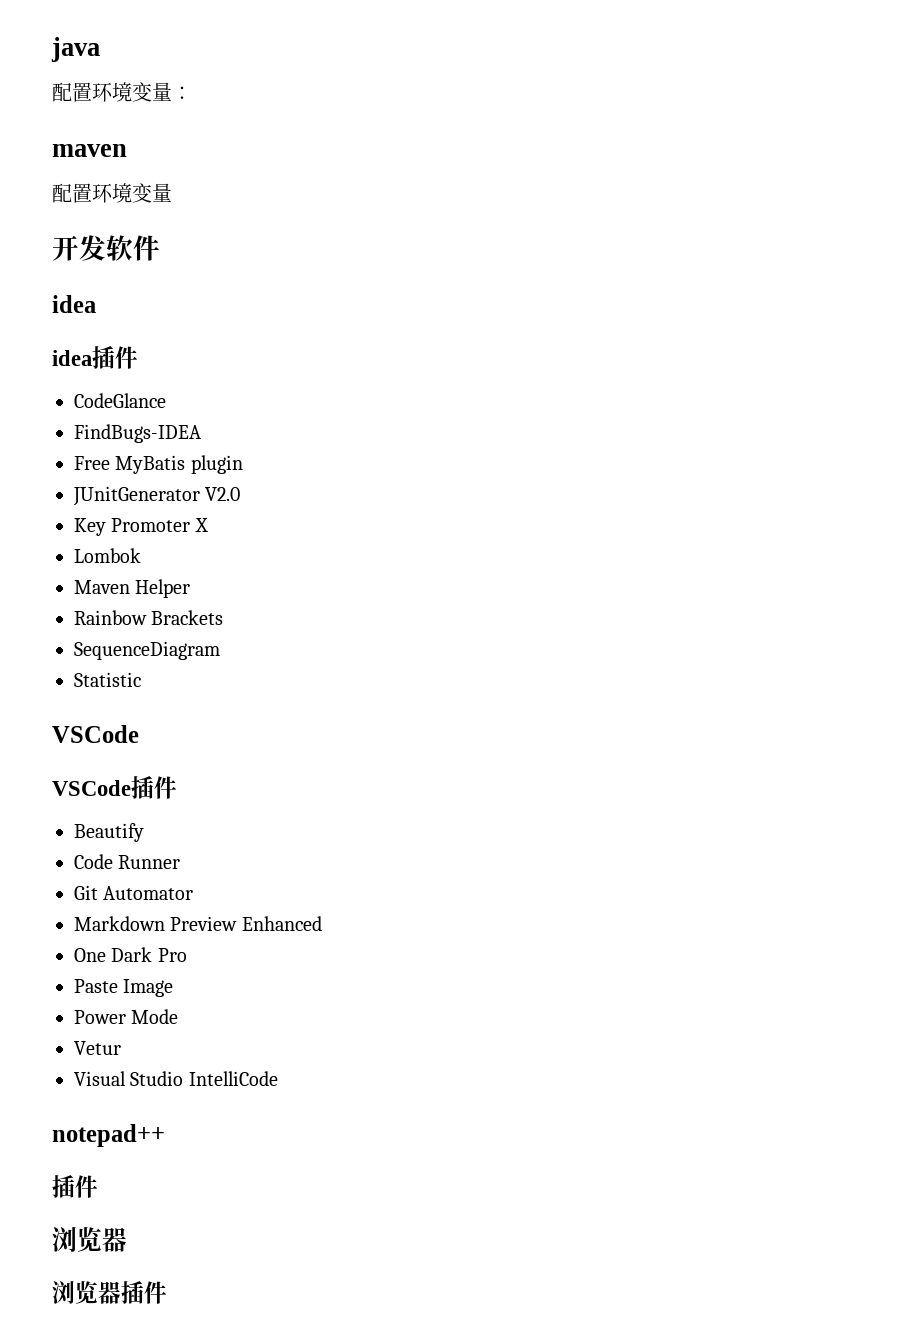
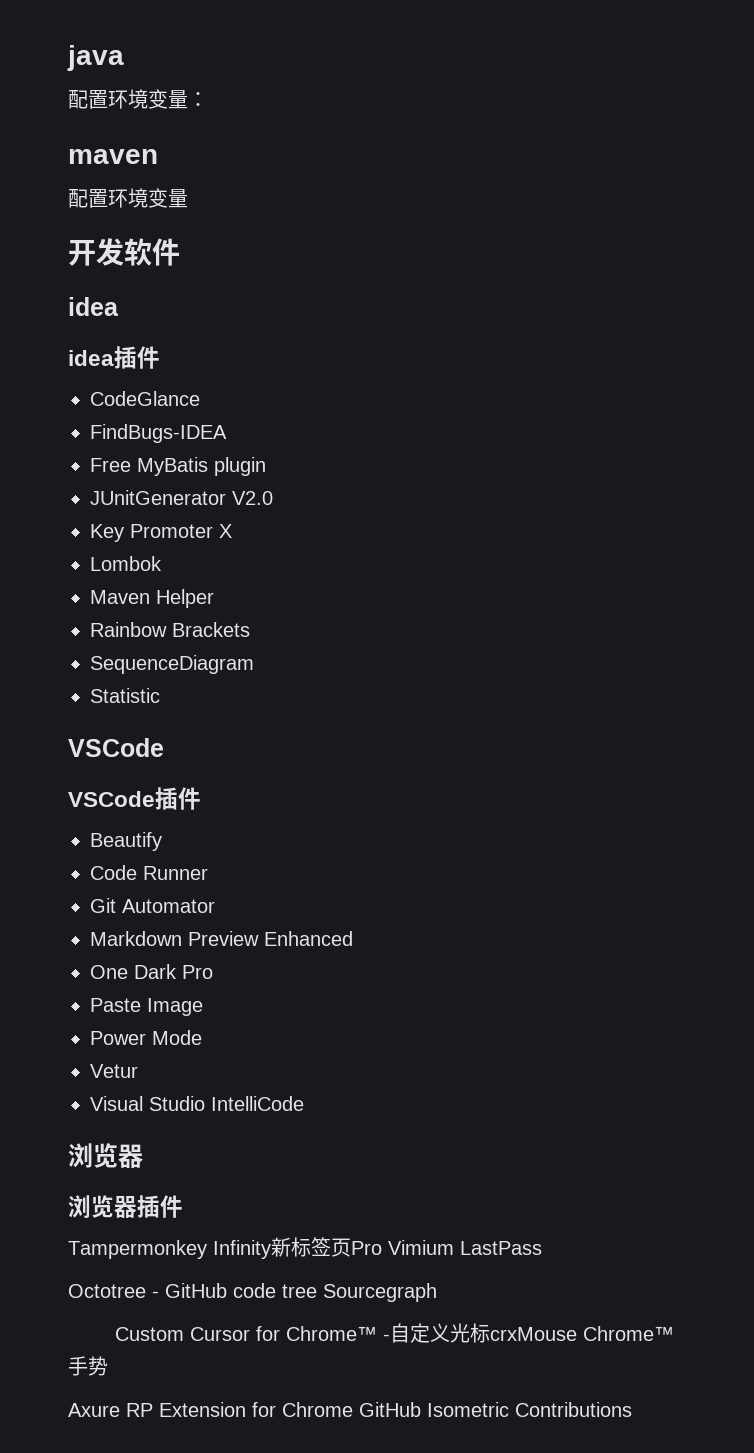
- notepad++
- 插件
+ Tampermonkey Infinity新标签页Pro Vimium LastPass
+ Octotree - GitHub code tree Sourcegraph
+ Custom Cursor for Chrome™ -自定义光标crxMouse Chrome™手势
+ Axure RP Extension for Chrome GitHub Isometric Contributions

